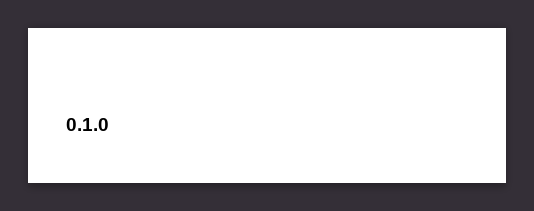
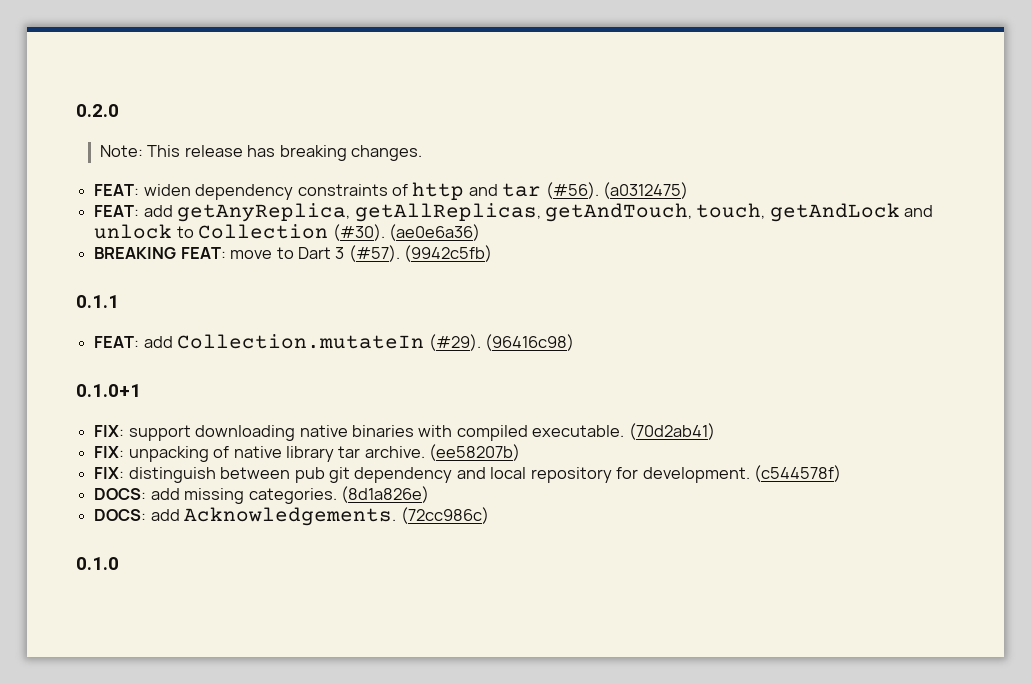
+ 0.2.0
+ Note: This release has breaking changes.
+ FEAT: widen dependency constraints of http and tar (#56). (a0312475)
+ FEAT: add getAnyReplica, getAllReplicas, getAndTouch, touch, getAndLock and unlock to Collection (#30). (ae0e6a36)
+ BREAKING FEAT: move to Dart 3 (#57). (9942c5fb)
+ 0.1.1
+ FEAT: add Collection.mutateIn (#29). (96416c98)
+ 0.1.0+1
+ FIX: support downloading native binaries with compiled executable. (70d2ab41)
+ FIX: unpacking of native library tar archive. (ee58207b)
+ FIX: distinguish between pub git dependency and local repository for development. (c544578f)
+ DOCS: add missing categories. (8d1a826e)
+ DOCS: add Acknowledgements. (72cc986c)

